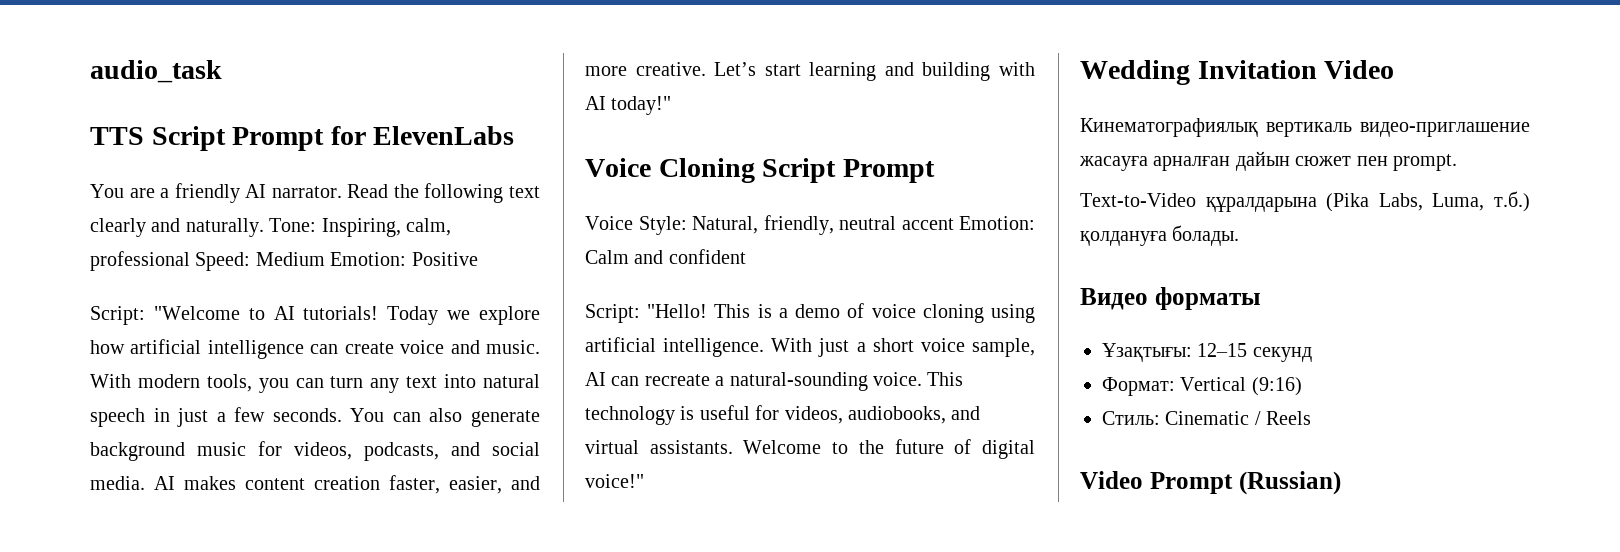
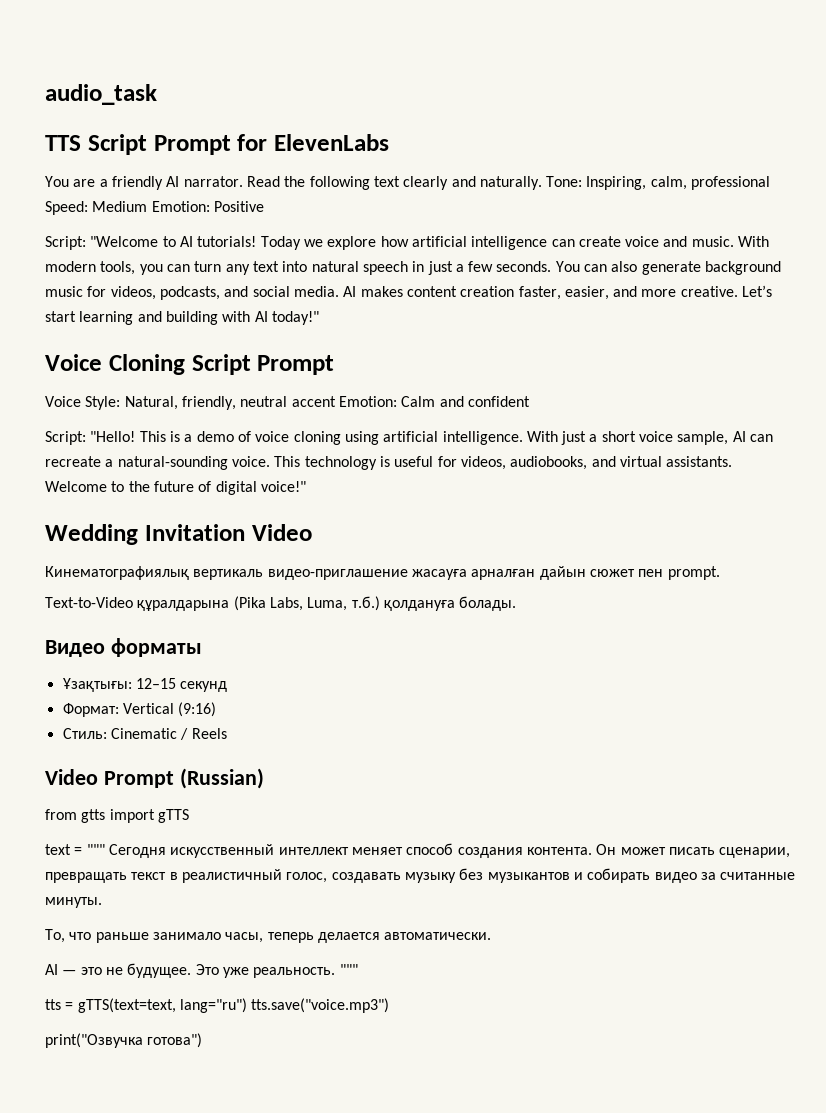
+ from gtts import gTTS
+ text = """ Сегодня искусственный интеллект меняет способ создания контента. Он может писать сценарии, превращать текст в реалистичный голос, создавать музыку без музыкантов и собирать видео за считанные минуты.
+ То, что раньше занимало часы, теперь делается автоматически.
+ AI — это не будущее. Это уже реальность. """
+ tts = gTTS(text=text, lang="ru") tts.save("voice.mp3")
+ print("Озвучка готова")

